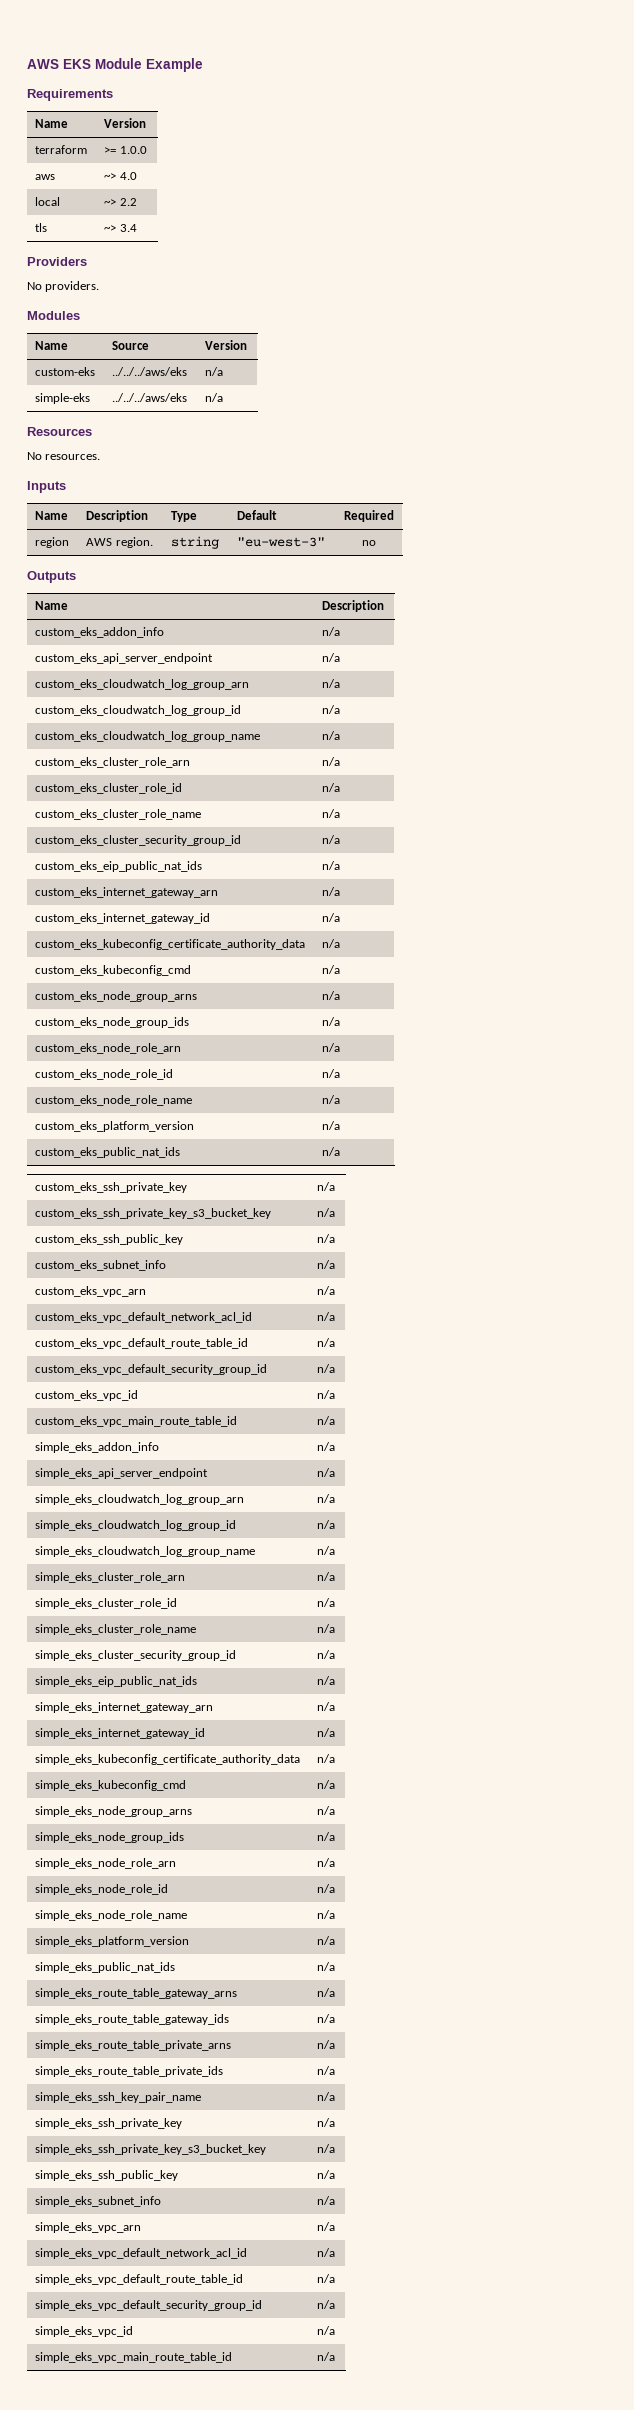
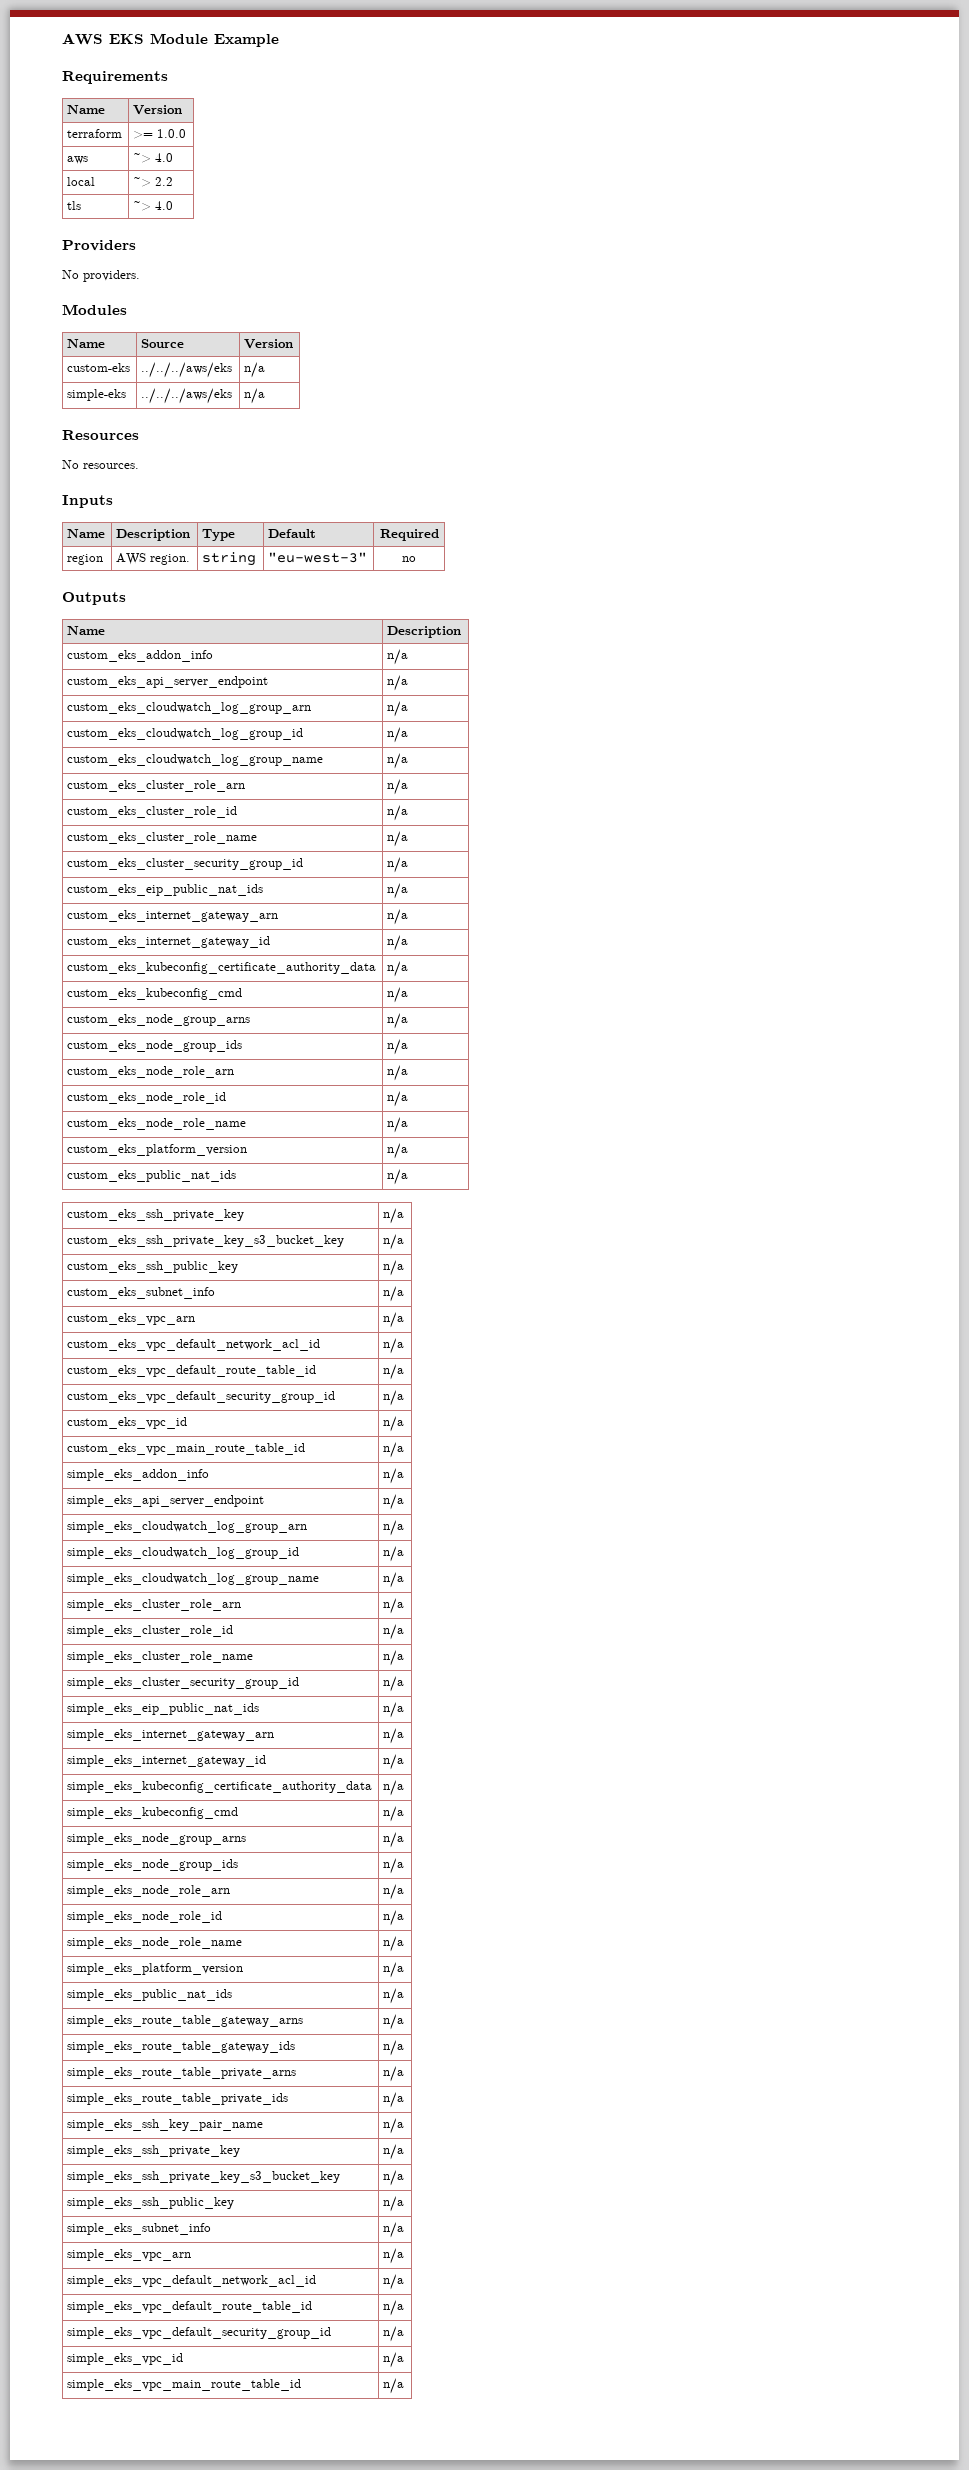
- tls | ~> 3.4
+ tls | ~> 4.0

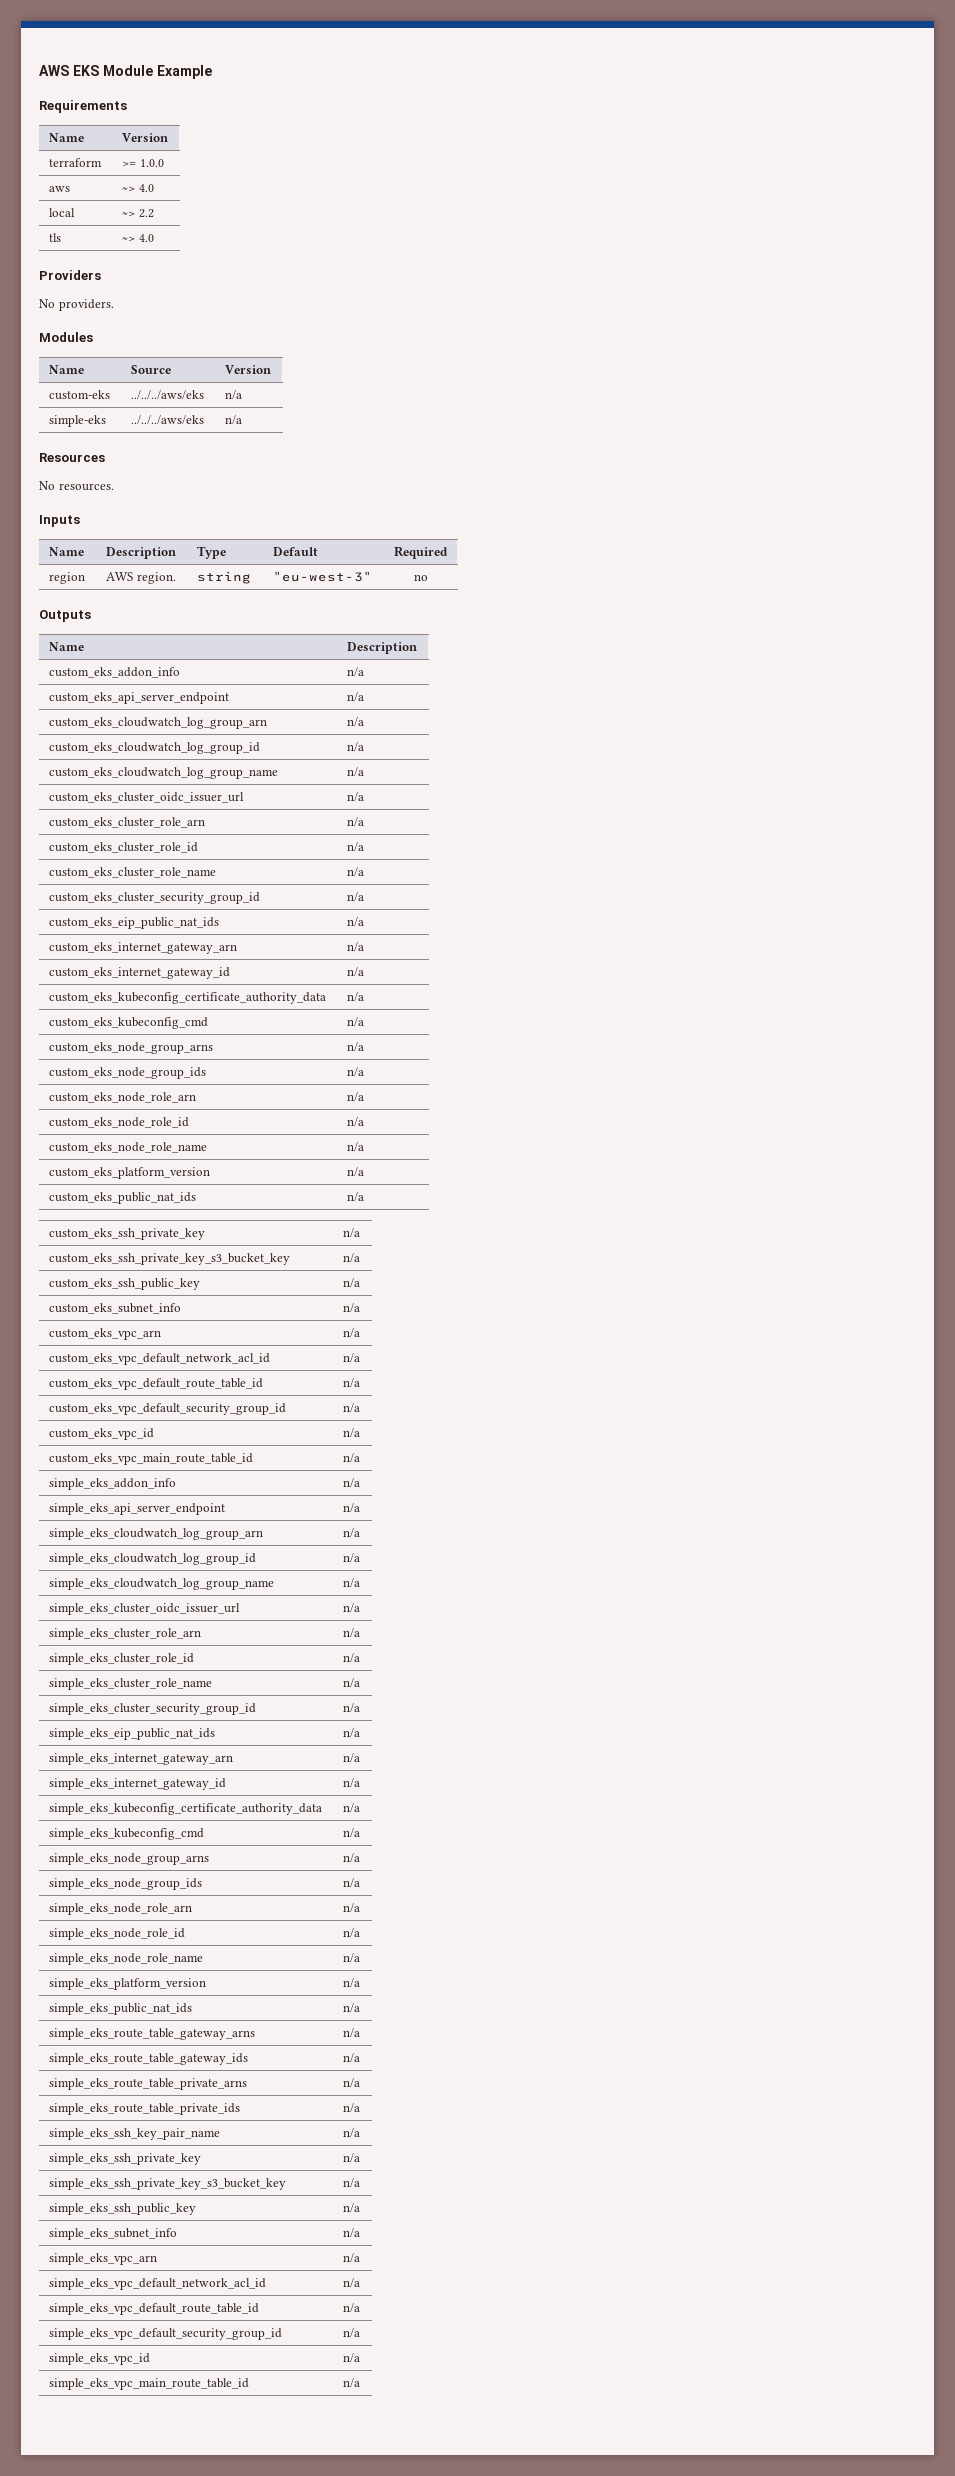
+ custom_eks_cluster_oidc_issuer_url | n/a
+ simple_eks_cluster_oidc_issuer_url | n/a

